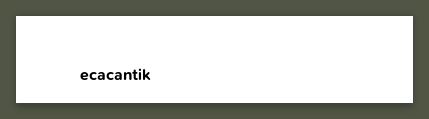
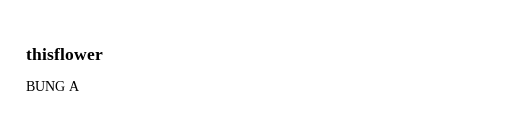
- ecacantik
+ thisflower
+ BUNG A

